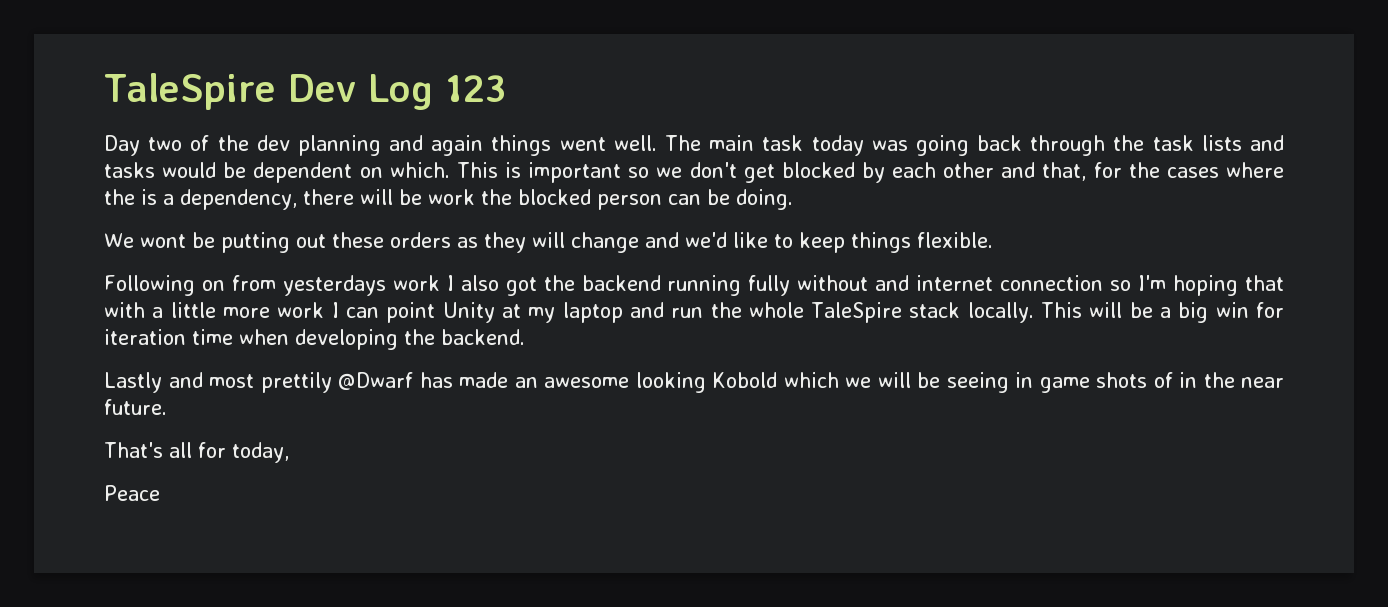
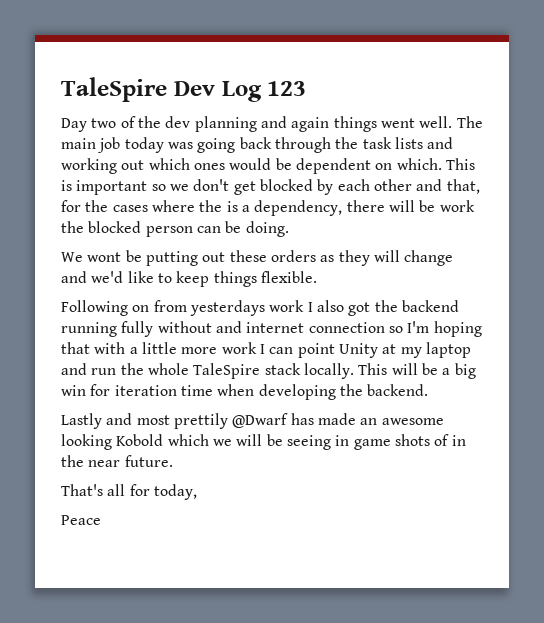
- The main task today was going back through the task lists and tasks would be dependent on which.
+ The main job today was going back through the task lists and working out which ones would be dependent on which.

